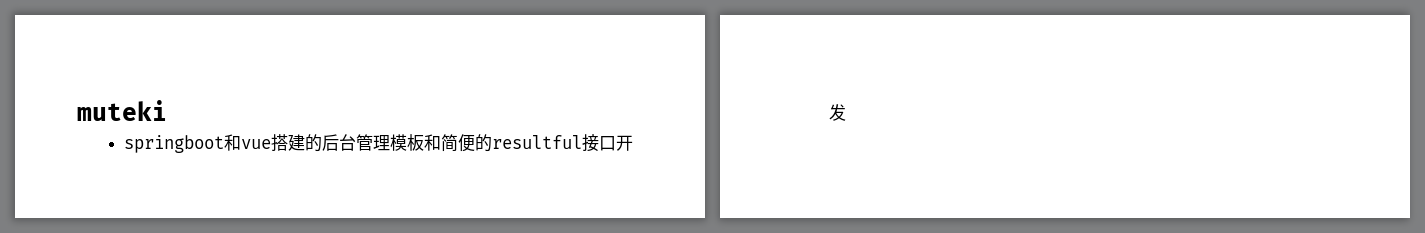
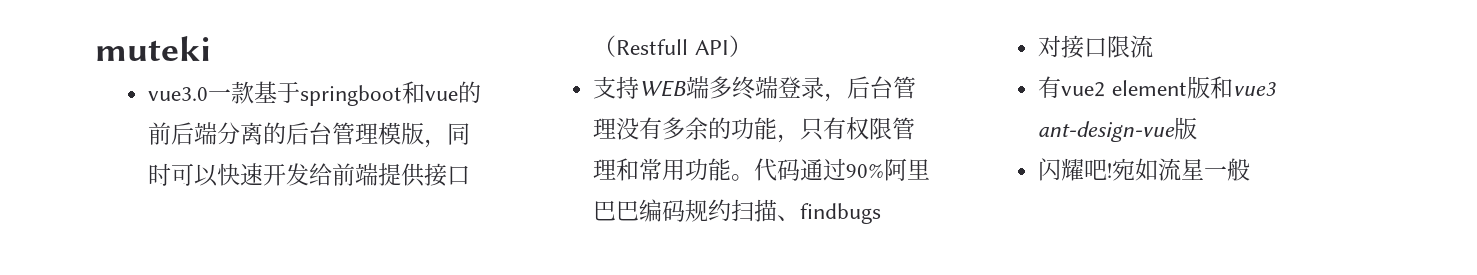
- springboot和vue搭建的后台管理模板和简便的resultful接口开发
+ vue3.0一款基于springboot和vue的前后端分离的后台管理模版，同时可以快速开发给前端提供接口（Restfull API）
+ 支持WEB端多终端登录，后台管理没有多余的功能，只有权限管理和常用功能。代码通过90%阿里巴巴编码规约扫描、findbugs
+ 对接口限流
+ 有vue2 element版和vue3 ant-design-vue版
+ 闪耀吧!宛如流星一般

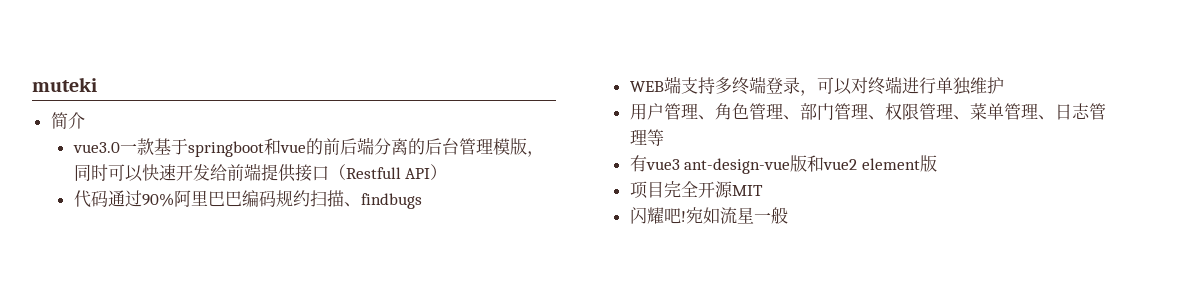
+ 简介
- 支持WEB端多终端登录，后台管理没有多余的功能，只有权限管理和常用功能。
- 对接口限流
- 有vue2 element版和vue3 ant-design-vue版
+ WEB端支持多终端登录，可以对终端进行单独维护
+ 用户管理、角色管理、部门管理、权限管理、菜单管理、日志管理等
+ 有vue3 ant-design-vue版和vue2 element版
+ 项目完全开源MIT

